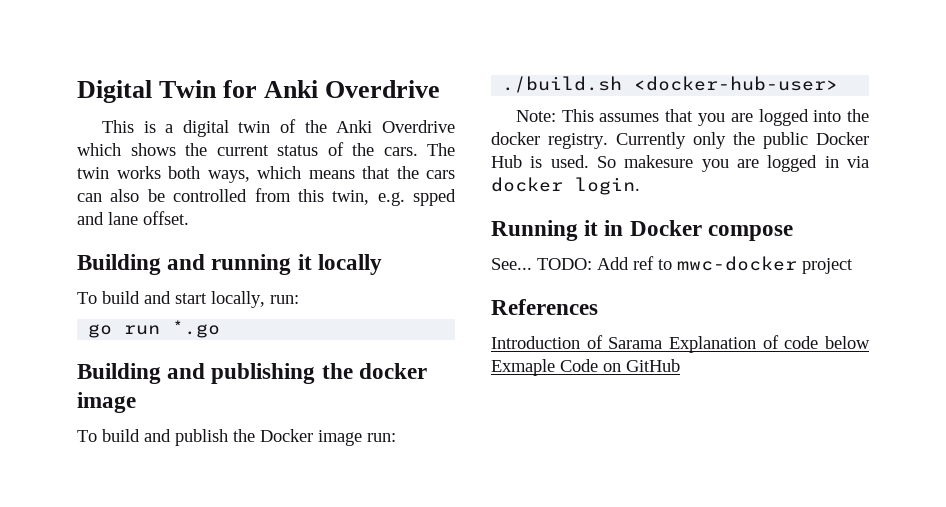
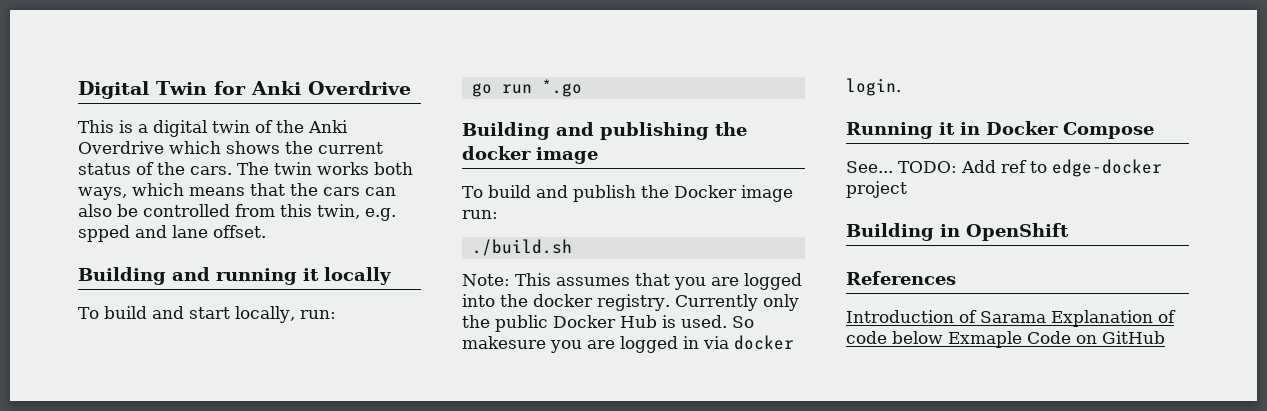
- ./build.sh <docker-hub-user>
+ ./build.sh
- Running it in Docker compose
+ Running it in Docker Compose
- TODO: Add ref to mwc-docker project
+ TODO: Add ref to edge-docker project
+ Building in OpenShift

